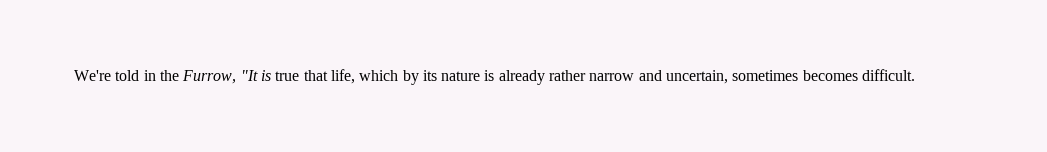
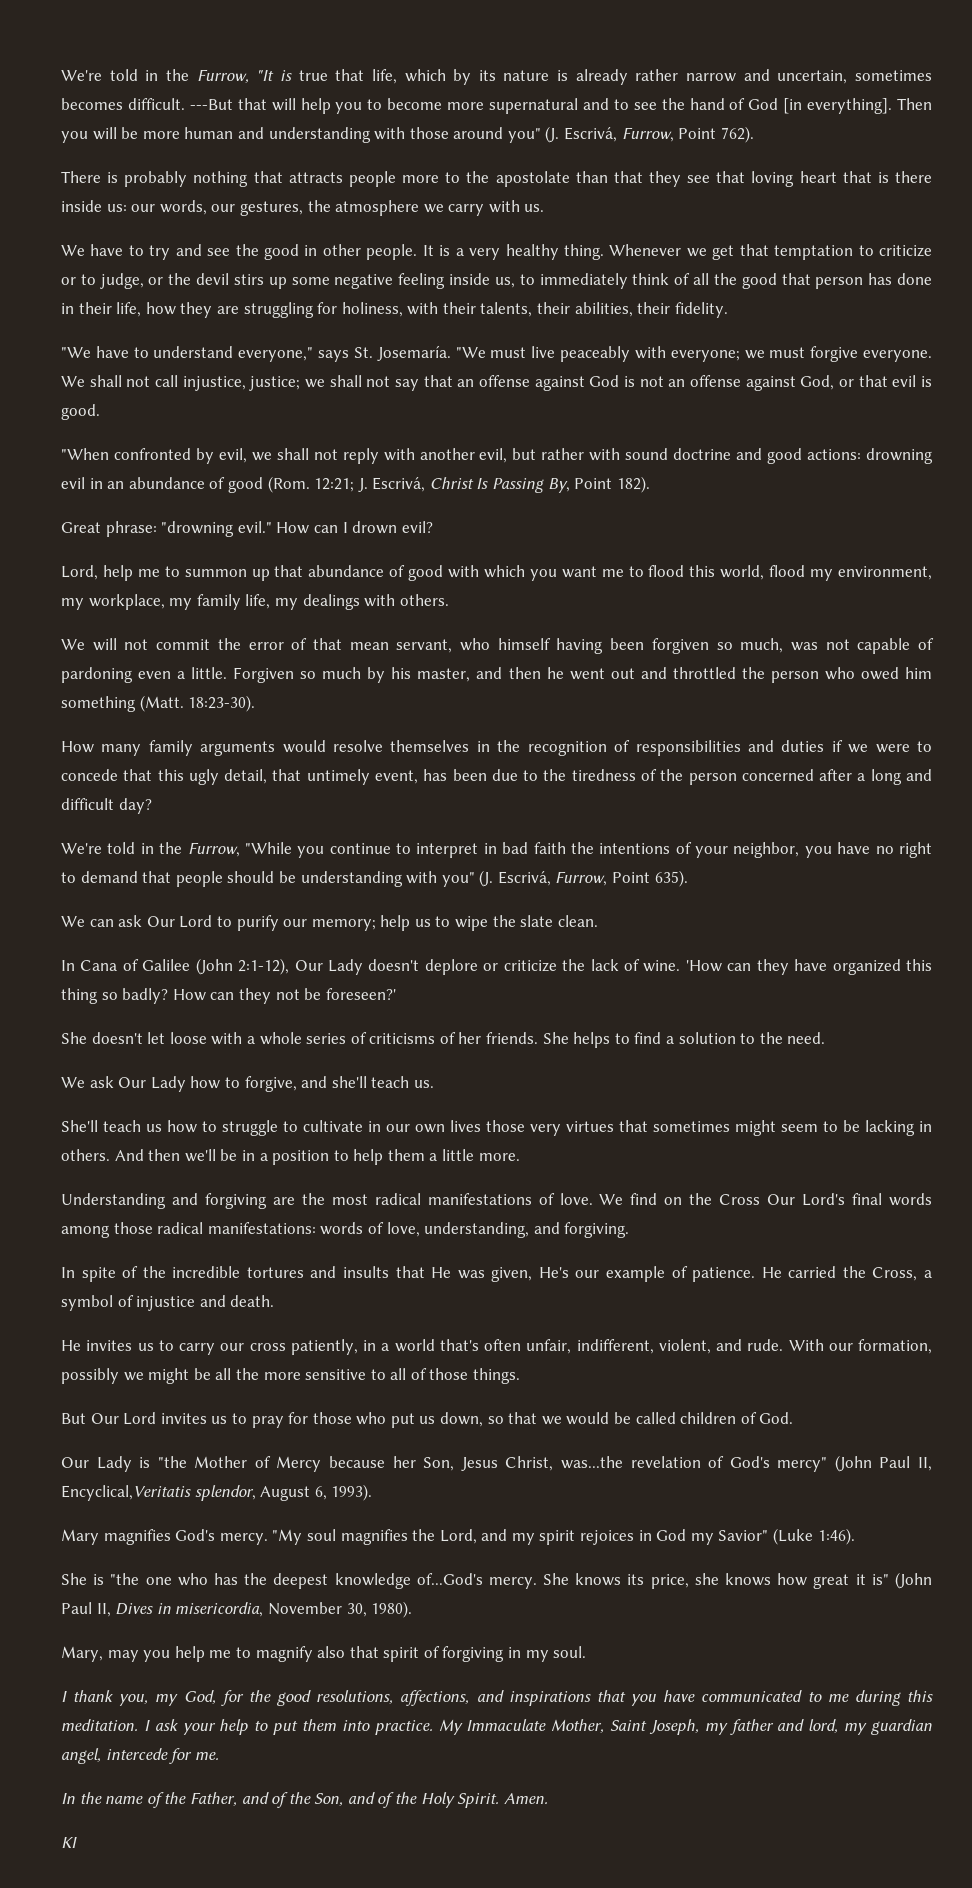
+ ---But that will help you to become more supernatural and to see the hand of God [in everything]. Then you will be more human and understanding with those around you" (J. Escrivá, Furrow, Point 762).
+ There is probably nothing that attracts people more to the apostolate than that they see that loving heart that is there inside us: our words, our gestures, the atmosphere we carry with us.
+ We have to try and see the good in other people. It is a very healthy thing. Whenever we get that temptation to criticize or to judge, or the devil stirs up some negative feeling inside us, to immediately think of all the good that person has done in their life, how they are struggling for holiness, with their talents, their abilities, their fidelity.
+ "We have to understand everyone," says St. Josemaría. "We must live peaceably with everyone; we must forgive everyone. We shall not call injustice, justice; we shall not say that an offense against God is not an offense against God, or that evil is good.
+ "When confronted by evil, we shall not reply with another evil, but rather with sound doctrine and good actions: drowning evil in an abundance of good (Rom. 12:21; J. Escrivá, Christ Is Passing By, Point 182).
+ Great phrase: "drowning evil." How can I drown evil?
+ Lord, help me to summon up that abundance of good with which you want me to flood this world, flood my environment, my workplace, my family life, my dealings with others.
+ We will not commit the error of that mean servant, who himself having been forgiven so much, was not capable of pardoning even a little. Forgiven so much by his master, and then he went out and throttled the person who owed him something (Matt. 18:23-30).
+ How many family arguments would resolve themselves in the recognition of responsibilities and duties if we were to concede that this ugly detail, that untimely event, has been due to the tiredness of the person concerned after a long and difficult day?
+ We're told in the Furrow, "While you continue to interpret in bad faith the intentions of your neighbor, you have no right to demand that people should be understanding with you" (J. Escrivá, Furrow, Point 635).
+ We can ask Our Lord to purify our memory; help us to wipe the slate clean.
+ In Cana of Galilee (John 2:1-12), Our Lady doesn't deplore or criticize the lack of wine. 'How can they have organized this thing so badly? How can they not be foreseen?'
+ She doesn't let loose with a whole series of criticisms of her friends. She helps to find a solution to the need.
+ We ask Our Lady how to forgive, and she'll teach us.
+ She'll teach us how to struggle to cultivate in our own lives those very virtues that sometimes might seem to be lacking in others. And then we'll be in a position to help them a little more.
+ Understanding and forgiving are the most radical manifestations of love. We find on the Cross Our Lord's final words among those radical manifestations: words of love, understanding, and forgiving.
+ In spite of the incredible tortures and insults that He was given, He's our example of patience. He carried the Cross, a symbol of injustice and death.
+ He invites us to carry our cross patiently, in a world that's often unfair, indifferent, violent, and rude. With our formation, possibly we might be all the more sensitive to all of those things.
+ But Our Lord invites us to pray for those who put us down, so that we would be called children of God.
+ Our Lady is "the Mother of Mercy because her Son, Jesus Christ, was...the revelation of God's mercy" (John Paul II, Encyclical,Veritatis splendor, August 6, 1993).
+ Mary magnifies God's mercy. "My soul magnifies the Lord, and my spirit rejoices in God my Savior" (Luke 1:46).
+ She is "the one who has the deepest knowledge of...God's mercy. She knows its price, she knows how great it is" (John Paul II, Dives in misericordia, November 30, 1980).
+ Mary, may you help me to magnify also that spirit of forgiving in my soul.
+ I thank you, my God, for the good resolutions, affections, and inspirations that you have communicated to me during this meditation. I ask your help to put them into practice. My Immaculate Mother, Saint Joseph, my father and lord, my guardian angel, intercede for me.
+ In the name of the Father, and of the Son, and of the Holy Spirit. Amen.
+ KI

